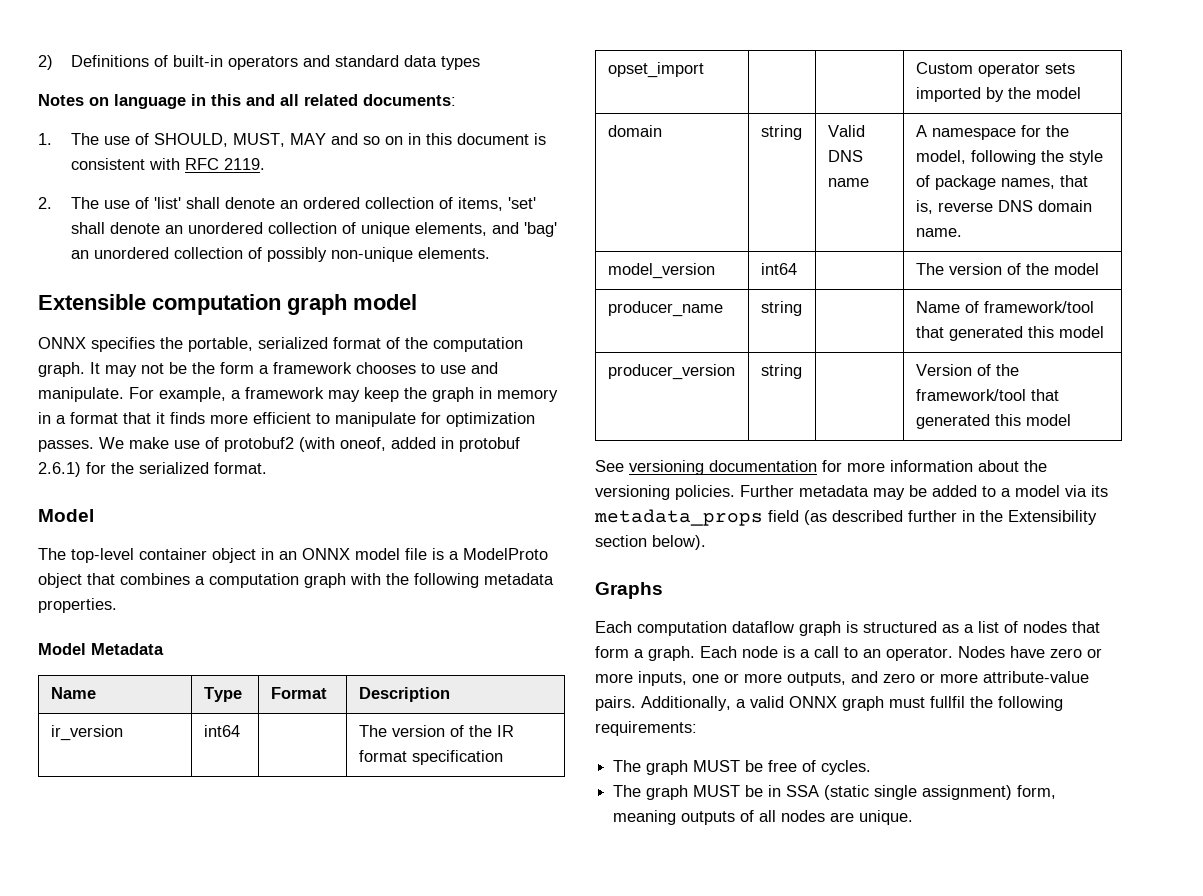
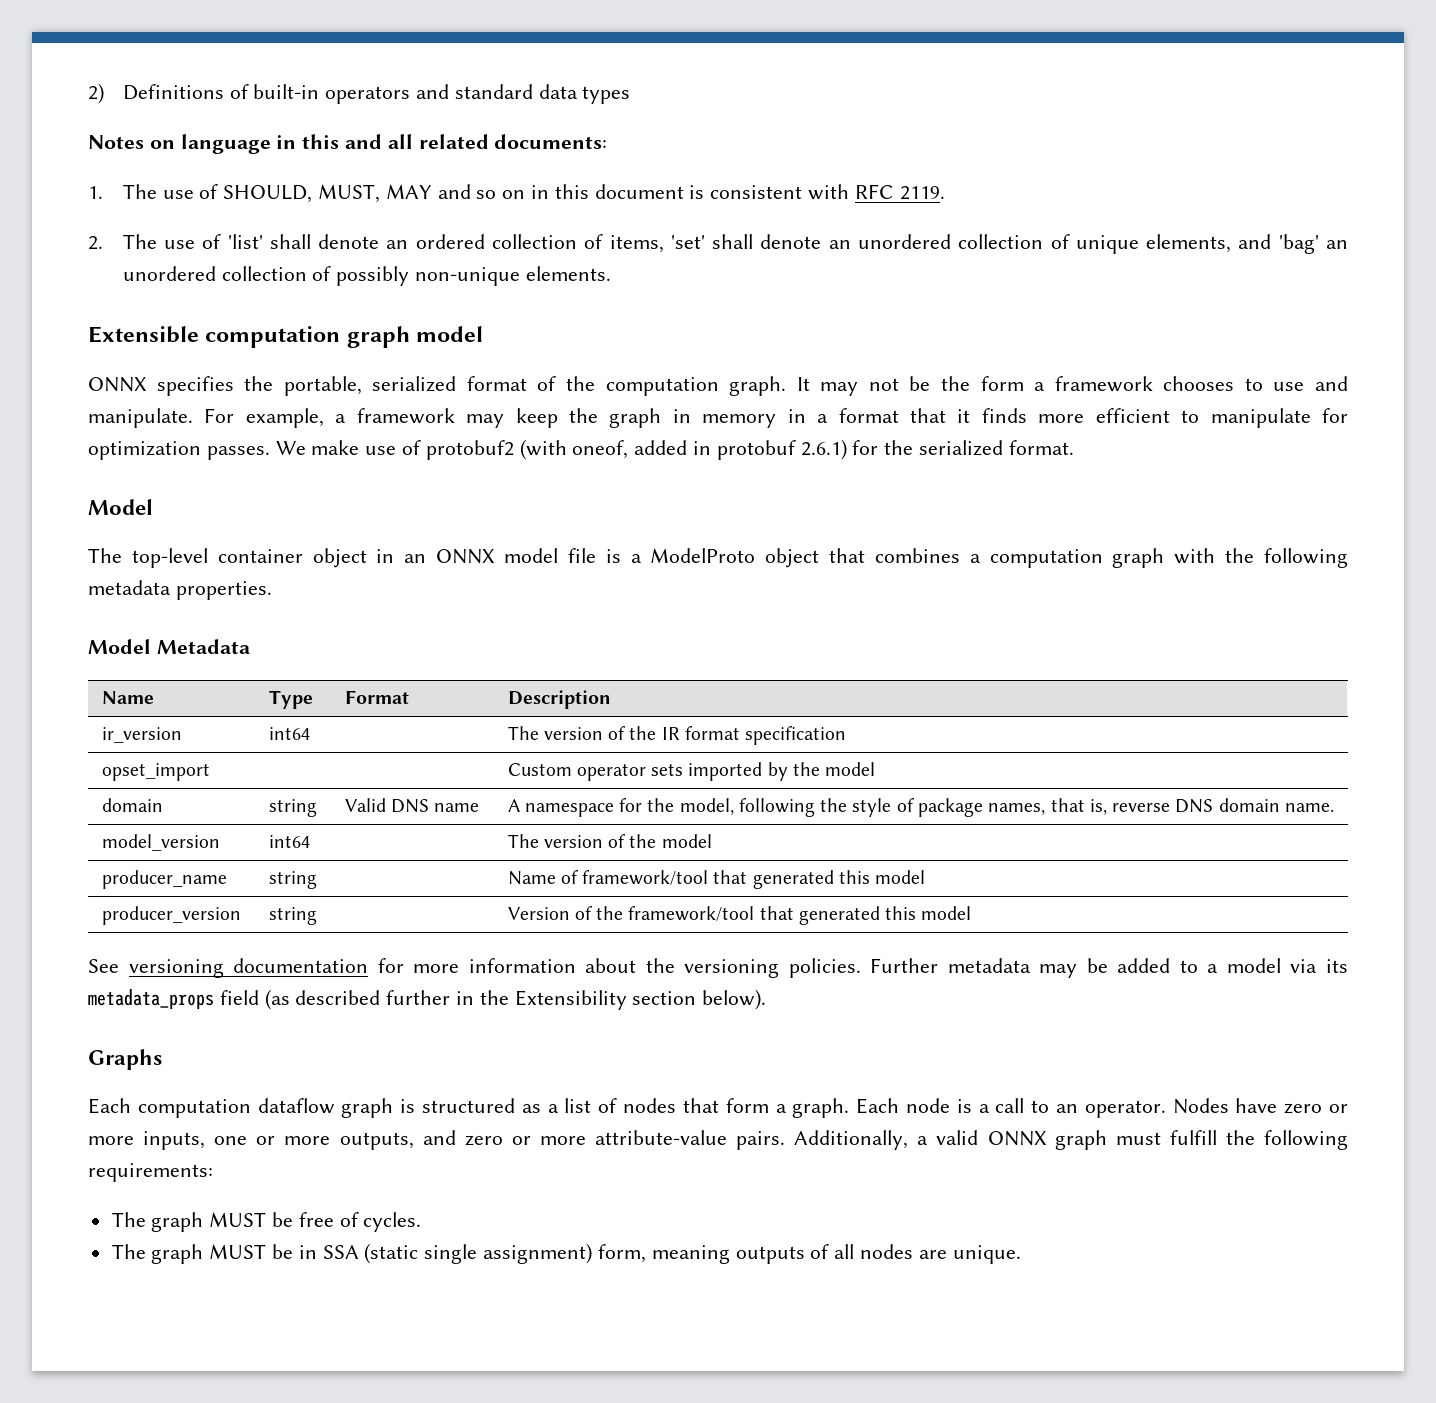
- Additionally, a valid ONNX graph must fullfil the following requirements:
+ Additionally, a valid ONNX graph must fulfill the following requirements:

